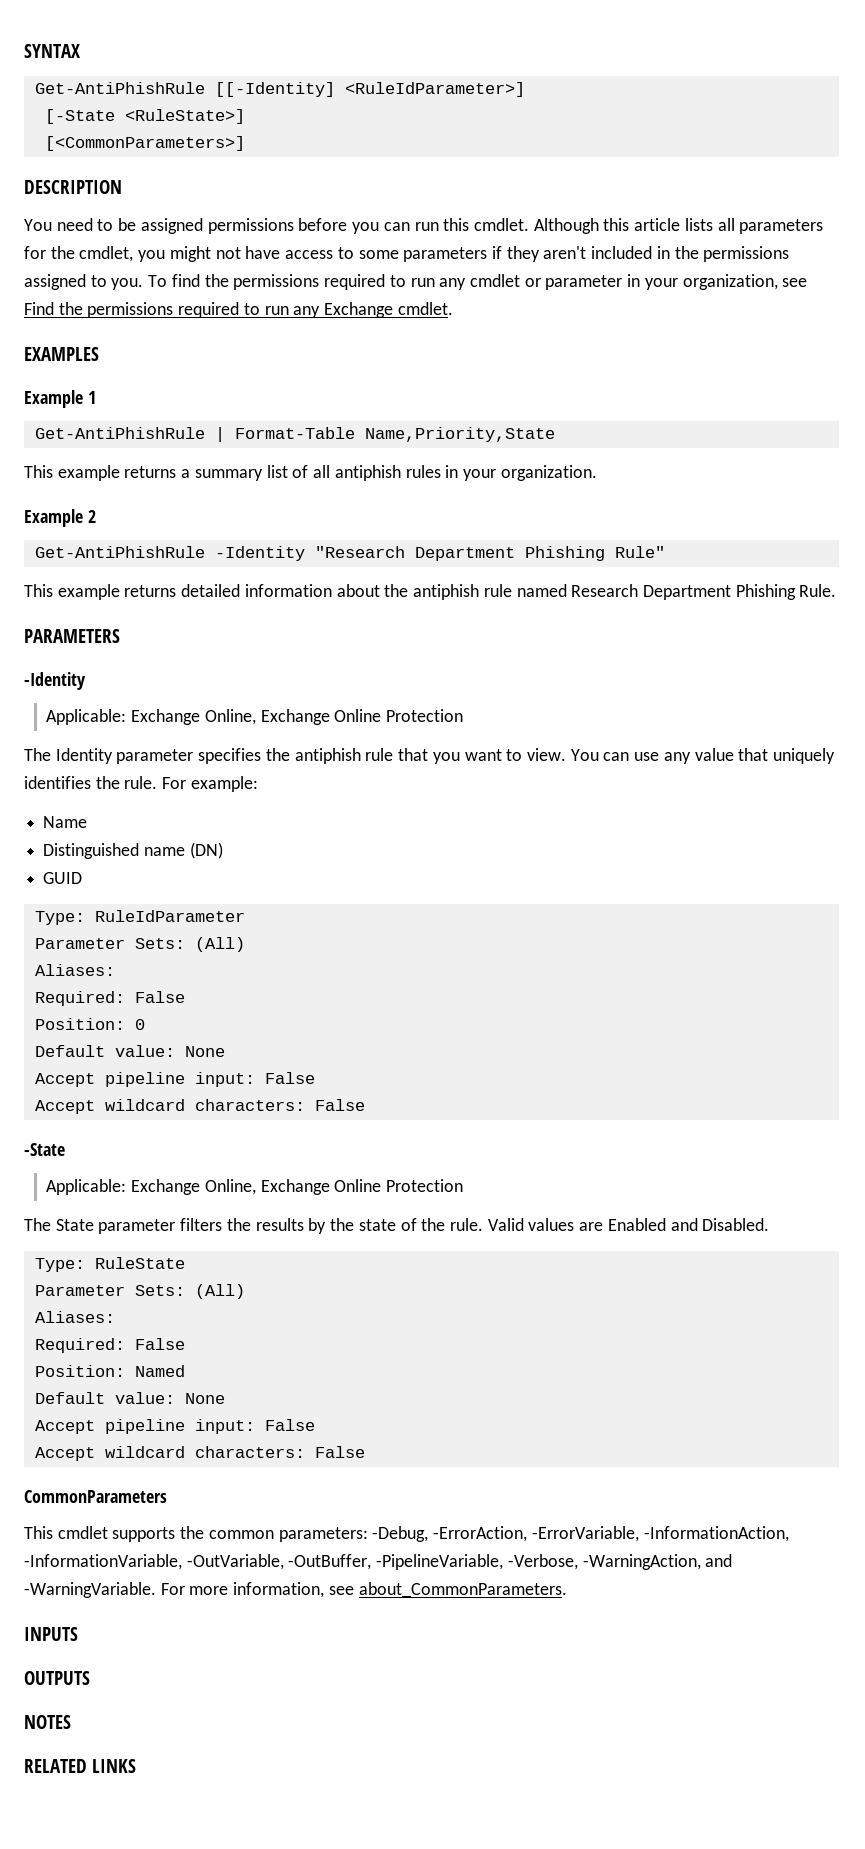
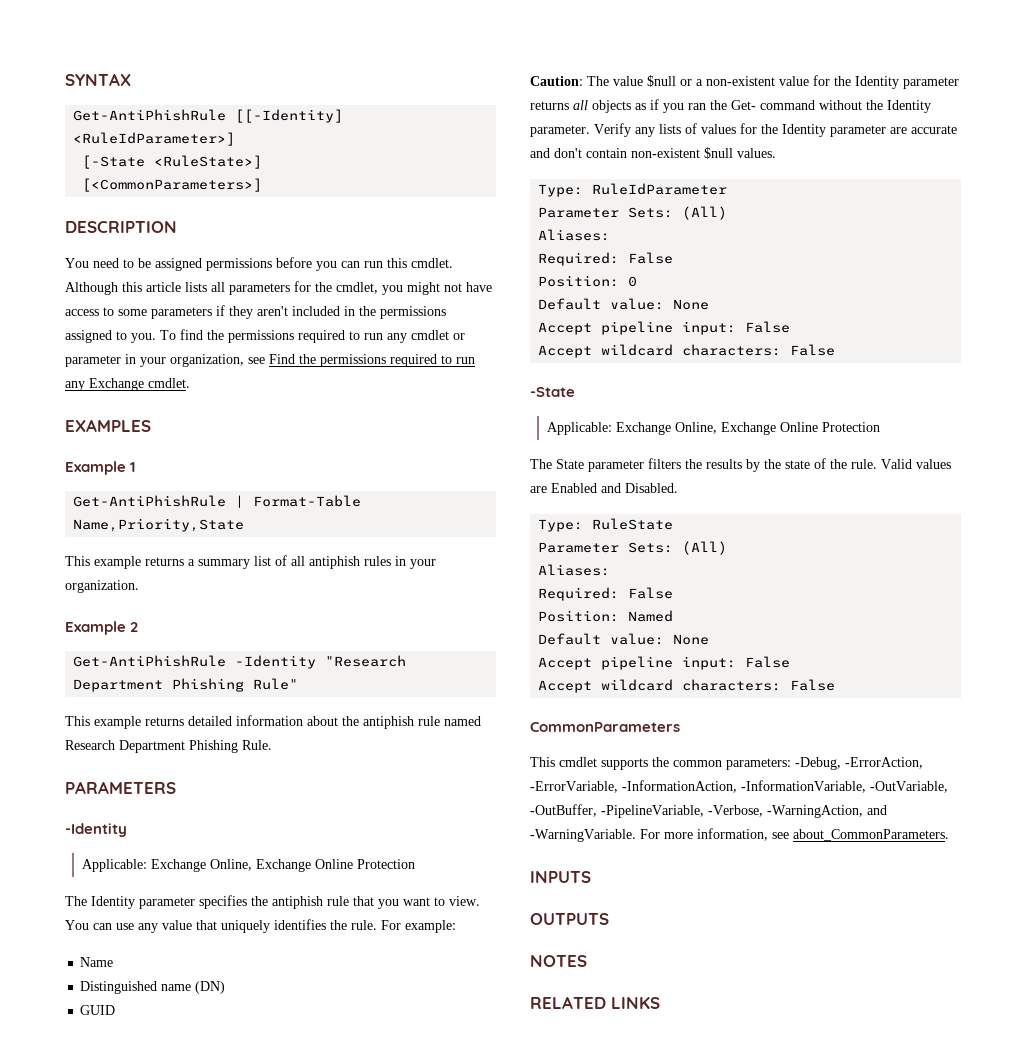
+ Caution: The value $null or a non-existent value for the Identity parameter returns all objects as if you ran the Get- command without the Identity parameter. Verify any lists of values for the Identity parameter are accurate and don't contain non-existent $null values.

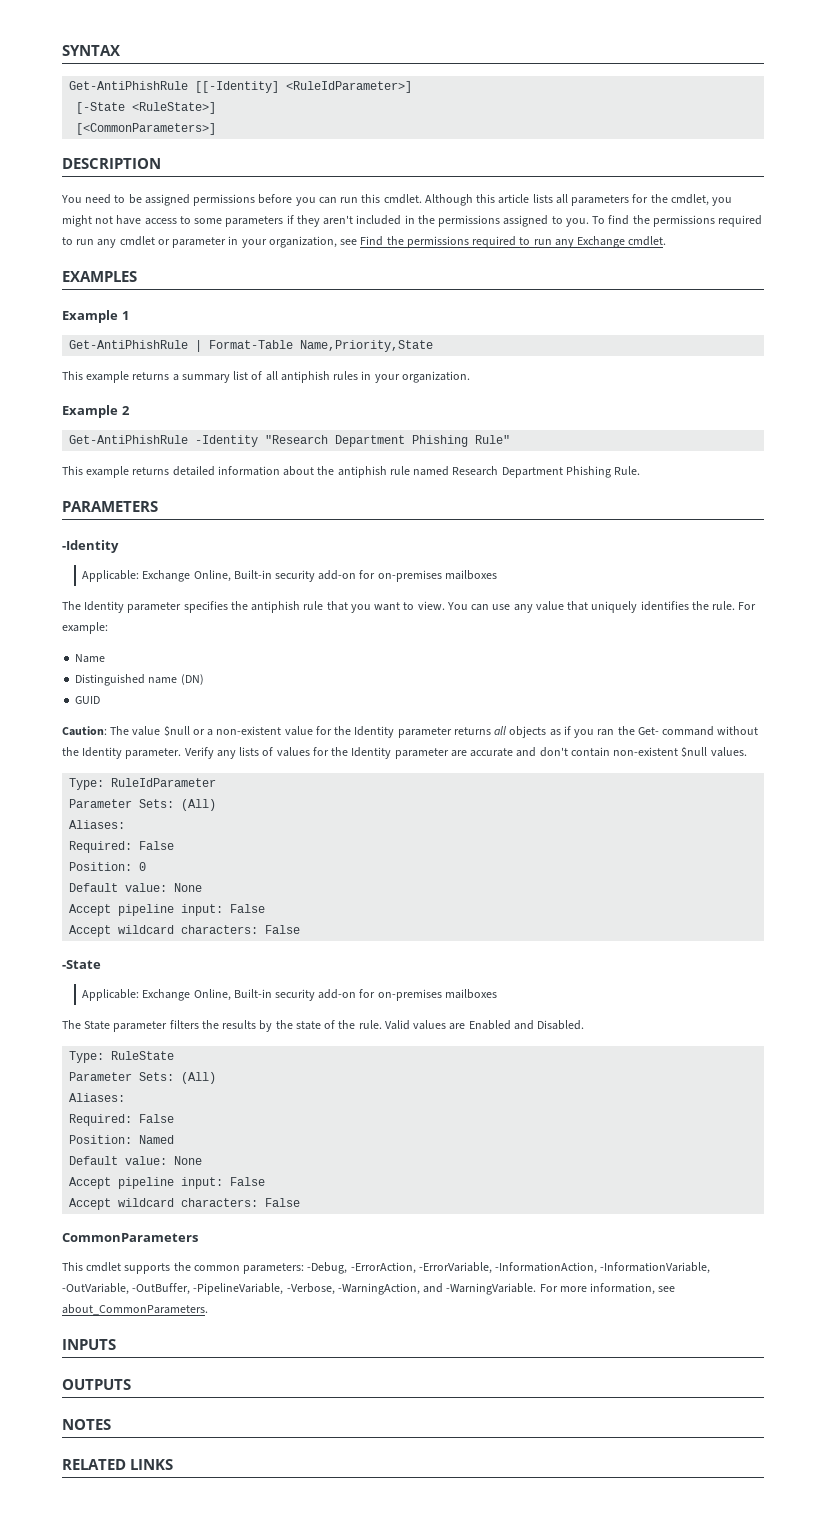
  PARAMETERS
  -Identity
- Applicable: Exchange Online, Exchange Online Protection
+ Applicable: Exchange Online, Built-in security add-on for on-premises mailboxes
  -State
- Applicable: Exchange Online, Exchange Online Protection
+ Applicable: Exchange Online, Built-in security add-on for on-premises mailboxes

